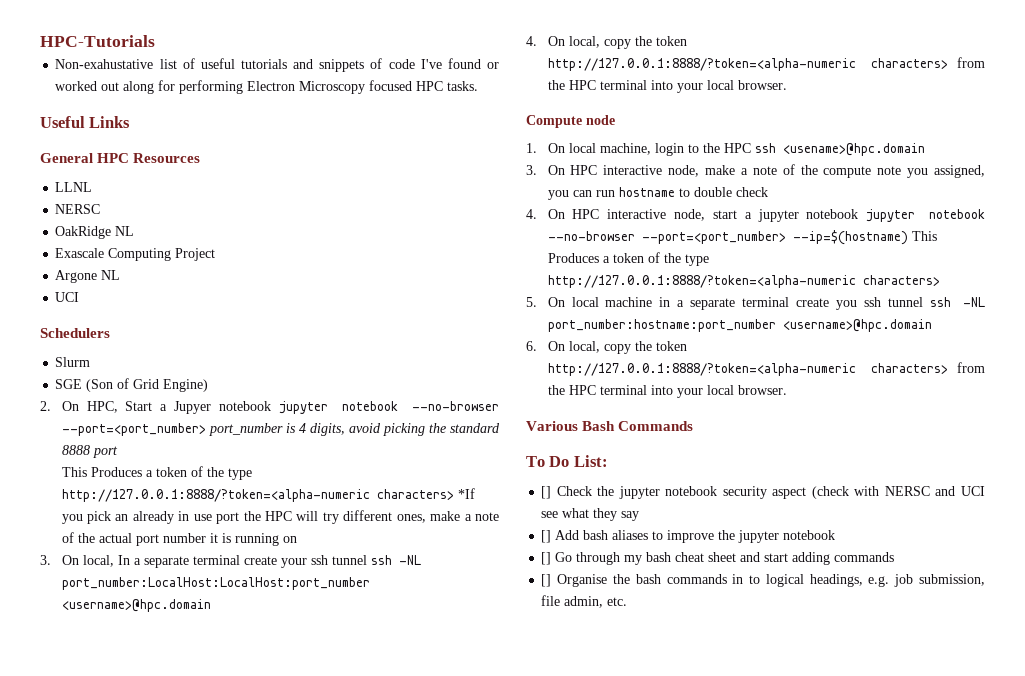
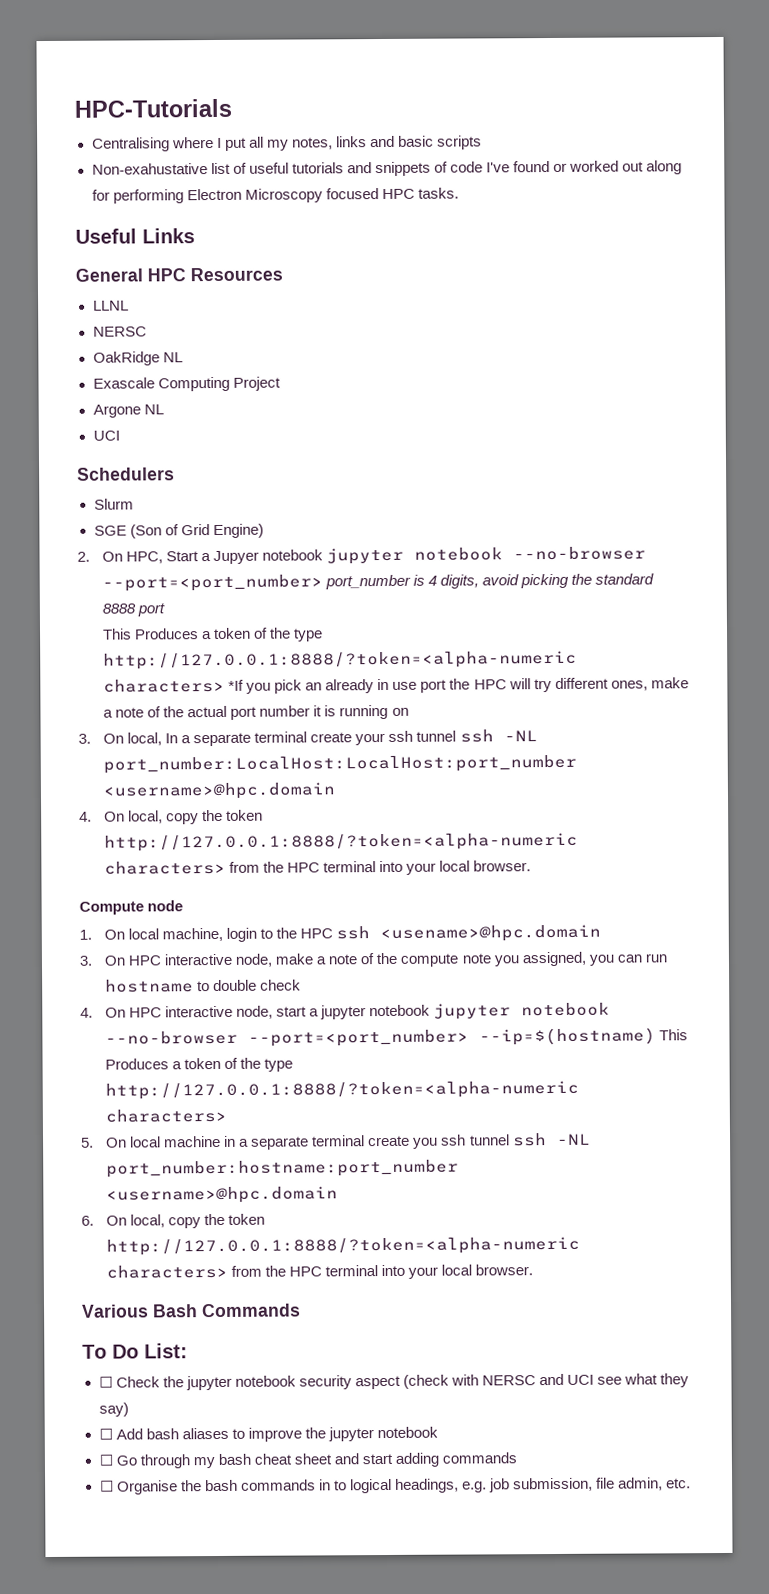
+ Centralising where I put all my notes, links and basic scripts
- [] Check the jupyter notebook security aspect (check with NERSC and UCI see what they say
- [] Add bash aliases to improve the jupyter notebook
+ ☐ Check the jupyter notebook security aspect (check with NERSC and UCI see what they say)
+ ☐ Add bash aliases to improve the jupyter notebook
- [] Go through my bash cheat sheet and start adding commands
+ ☐ Go through my bash cheat sheet and start adding commands
- [] Organise the bash commands in to logical headings, e.g. job submission, file admin, etc.
+ ☐ Organise the bash commands in to logical headings, e.g. job submission, file admin, etc.

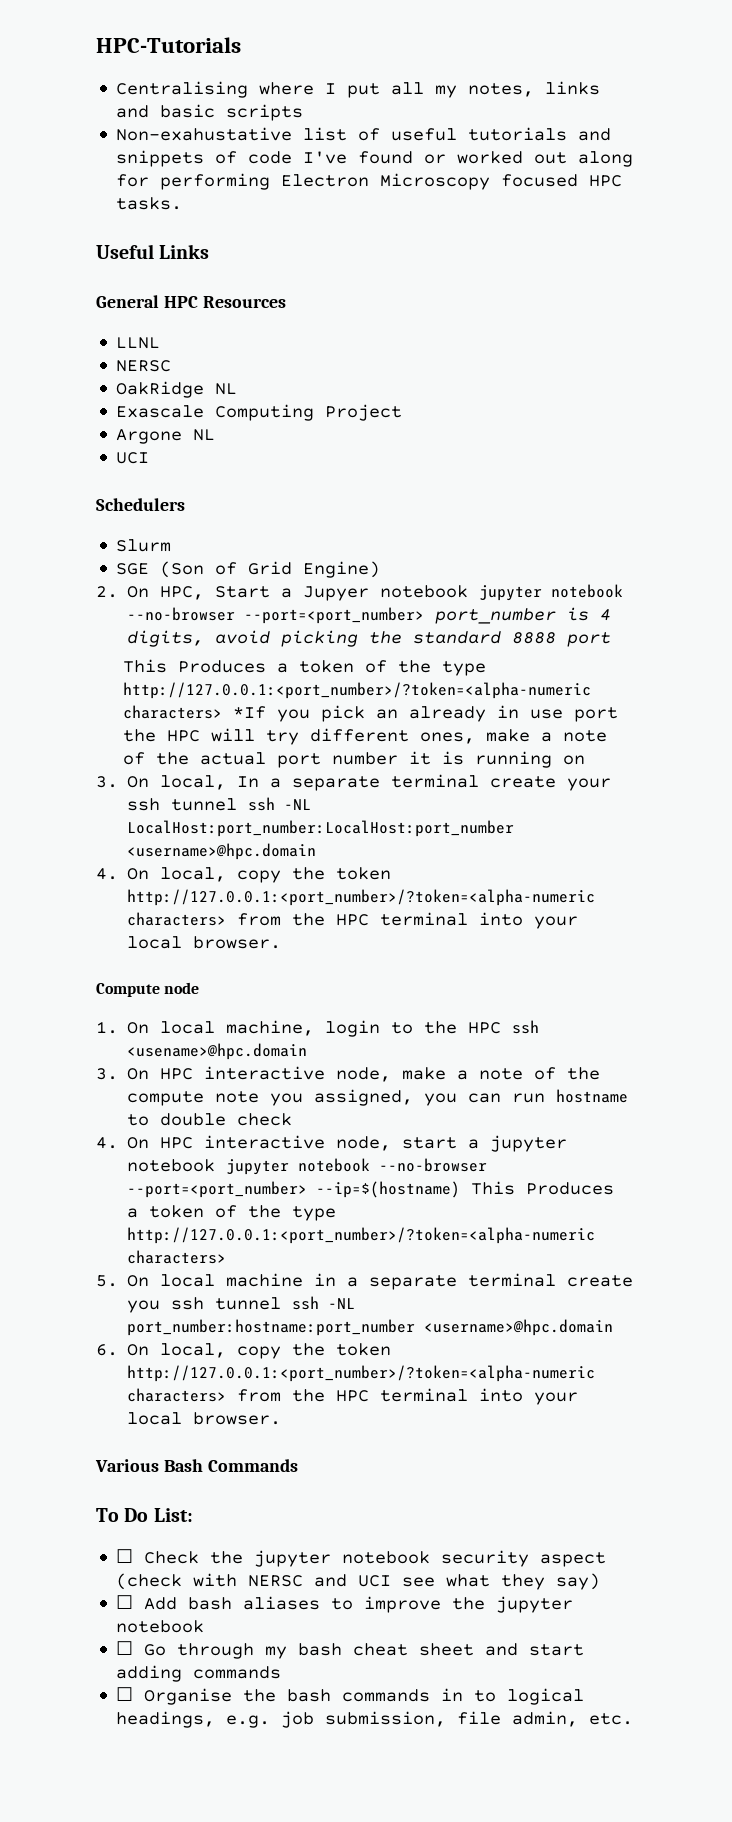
- This Produces a token of the type http://127.0.0.1:8888/?token=<alpha-numeric characters> *If you pick an already in use port the HPC will try different ones, make a note of the actual port number it is running on
+ This Produces a token of the type http://127.0.0.1:<port_number>/?token=<alpha-numeric characters> *If you pick an already in use port the HPC will try different ones, make a note of the actual port number it is running on
- 3. On local, In a separate terminal create your ssh tunnel ssh -NL port_number:LocalHost:LocalHost:port_number <username>@hpc.domain
+ 3. On local, In a separate terminal create your ssh tunnel ssh -NL LocalHost:port_number:LocalHost:port_number <username>@hpc.domain
- 4. On local, copy the token http://127.0.0.1:8888/?token=<alpha-numeric characters> from the HPC terminal into your local browser.
+ 4. On local, copy the token http://127.0.0.1:<port_number>/?token=<alpha-numeric characters> from the HPC terminal into your local browser.
- 4. On HPC interactive node, start a jupyter notebook jupyter notebook --no-browser --port=<port_number> --ip=$(hostname) This Produces a token of the type http://127.0.0.1:8888/?token=<alpha-numeric characters>
+ 4. On HPC interactive node, start a jupyter notebook jupyter notebook --no-browser --port=<port_number> --ip=$(hostname) This Produces a token of the type http://127.0.0.1:<port_number>/?token=<alpha-numeric characters>
- 6. On local, copy the token http://127.0.0.1:8888/?token=<alpha-numeric characters> from the HPC terminal into your local browser.
+ 6. On local, copy the token http://127.0.0.1:<port_number>/?token=<alpha-numeric characters> from the HPC terminal into your local browser.

